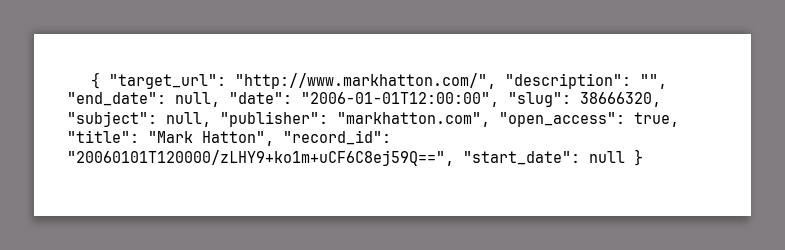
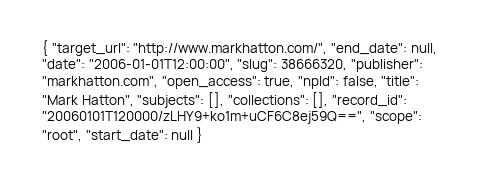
- { "target_url": "http://www.markhatton.com/", "description": "", "end_date": null, "date": "2006-01-01T12:00:00", "slug": 38666320, "subject": null, "publisher": "markhatton.com", "open_access": true, "title": "Mark Hatton", "record_id": "20060101T120000/zLHY9+ko1m+uCF6C8ej59Q==", "start_date": null }
+ { "target_url": "http://www.markhatton.com/", "end_date": null, "date": "2006-01-01T12:00:00", "slug": 38666320, "publisher": "markhatton.com", "open_access": true, "npld": false, "title": "Mark Hatton", "subjects": [], "collections": [], "record_id": "20060101T120000/zLHY9+ko1m+uCF6C8ej59Q==", "scope": "root", "start_date": null }

